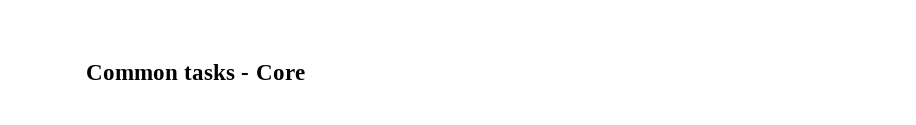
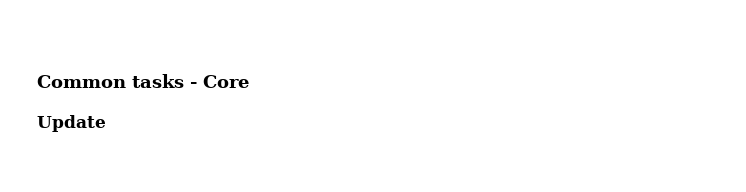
+ Update

